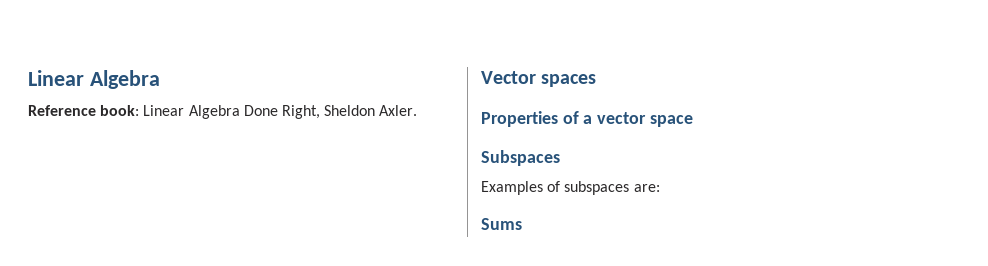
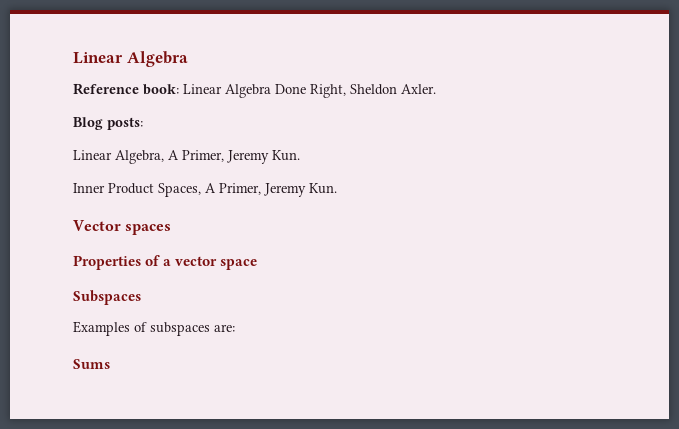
+ Blog posts:
+ Linear Algebra, A Primer, Jeremy Kun.
+ Inner Product Spaces, A Primer, Jeremy Kun.

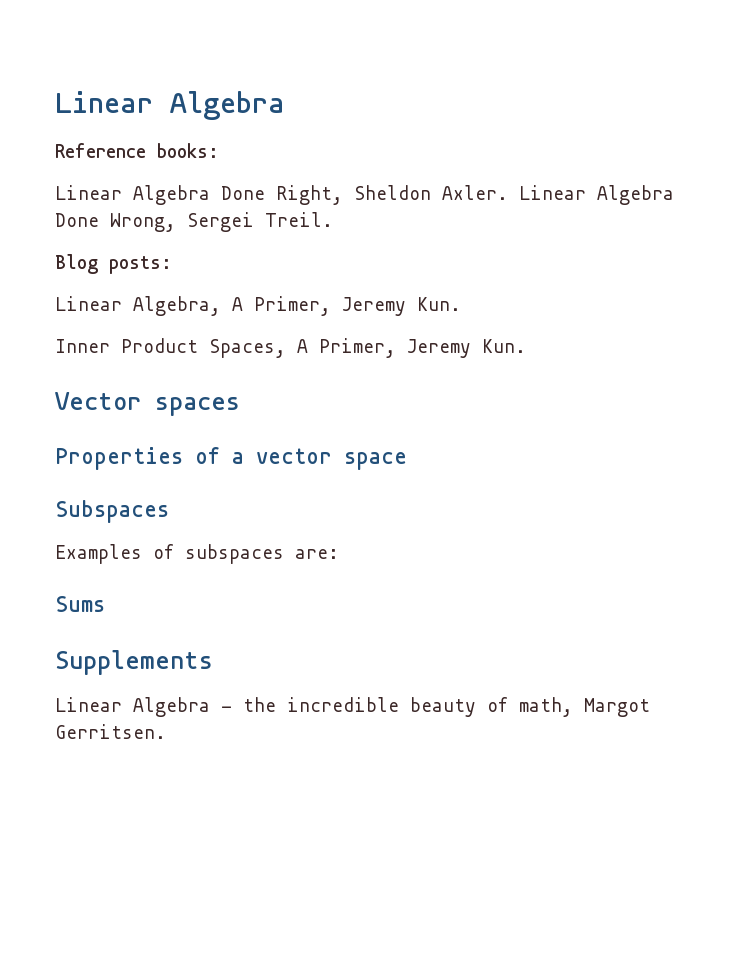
- Reference book: Linear Algebra Done Right, Sheldon Axler.
+ Reference books:
+ Linear Algebra Done Right, Sheldon Axler. Linear Algebra Done Wrong, Sergei Treil.
+ Supplements
+ Linear Algebra - the incredible beauty of math, Margot Gerritsen.

